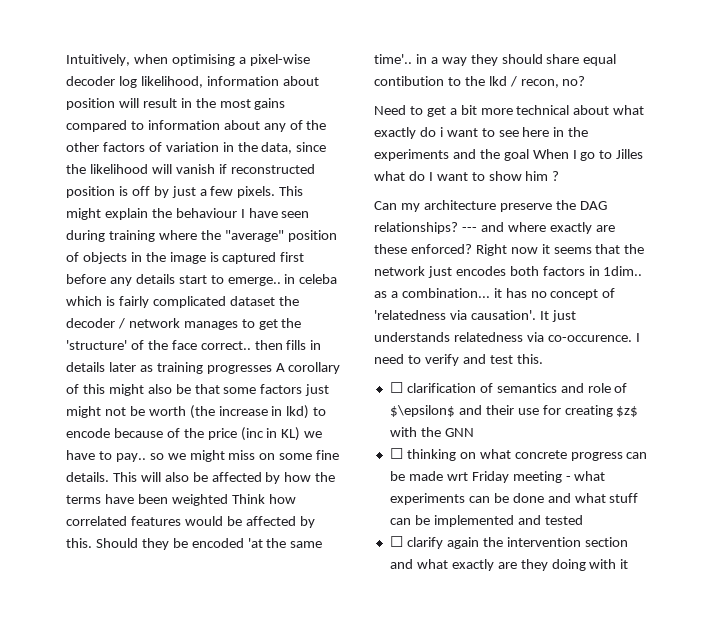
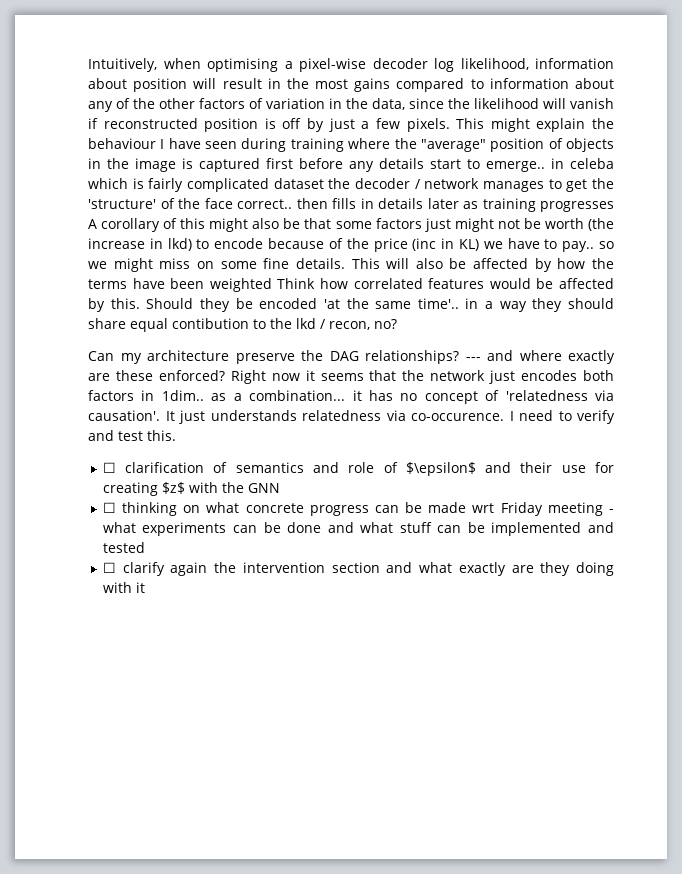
- Need to get a bit more technical about what exactly do i want to see here in the experiments and the goal When I go to Jilles what do I want to show him ?

